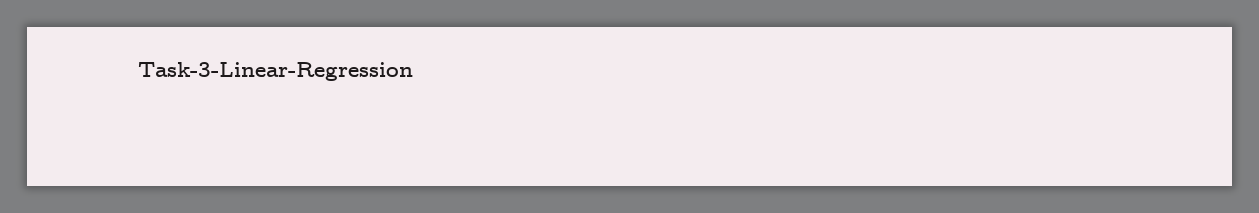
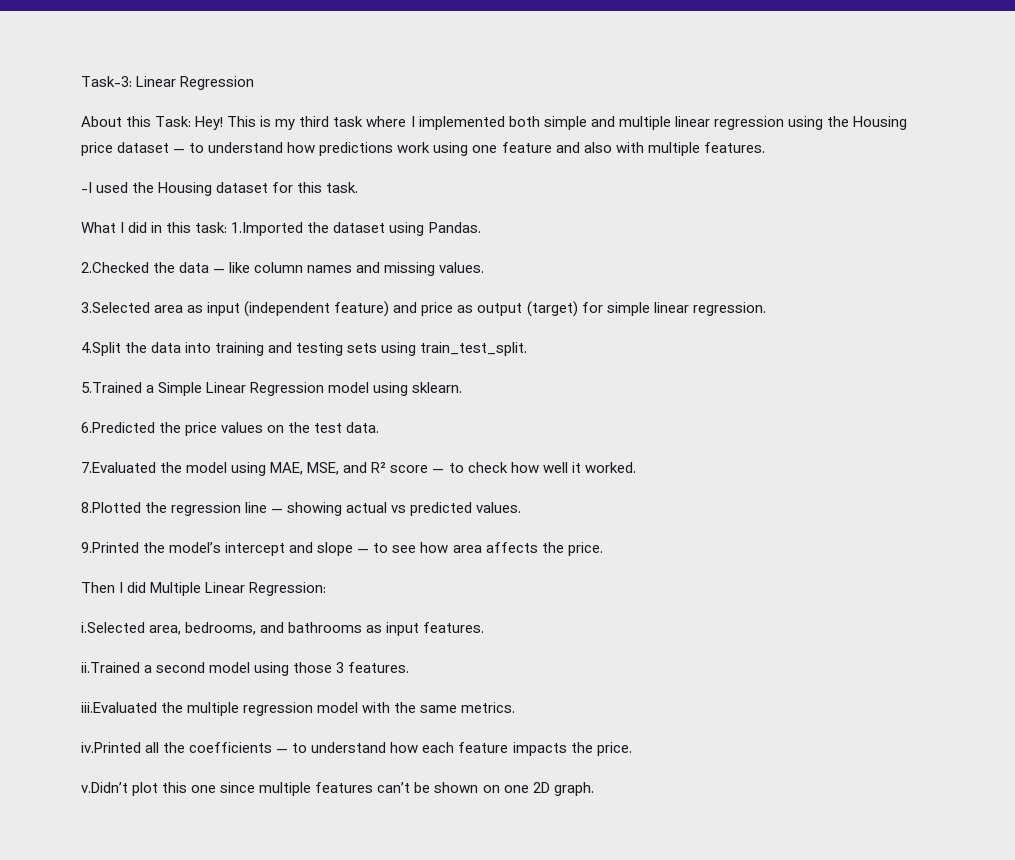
- Task-3-Linear-Regression
+ Task-3: Linear Regression
+ About this Task: Hey! This is my third task where I implemented both simple and multiple linear regression using the Housing price dataset — to understand how predictions work using one feature and also with multiple features.
+ -I used the Housing dataset for this task.
+ What I did in this task: 1.Imported the dataset using Pandas.
+ 2.Checked the data — like column names and missing values.
+ 3.Selected area as input (independent feature) and price as output (target) for simple linear regression.
+ 4.Split the data into training and testing sets using train_test_split.
+ 5.Trained a Simple Linear Regression model using sklearn.
+ 6.Predicted the price values on the test data.
+ 7.Evaluated the model using MAE, MSE, and R² score — to check how well it worked.
+ 8.Plotted the regression line — showing actual vs predicted values.
+ 9.Printed the model’s intercept and slope — to see how area affects the price.
+ Then I did Multiple Linear Regression:
+ i.Selected area, bedrooms, and bathrooms as input features.
+ ii.Trained a second model using those 3 features.
+ iii.Evaluated the multiple regression model with the same metrics.
+ iv.Printed all the coefficients — to understand how each feature impacts the price.
+ v.Didn’t plot this one since multiple features can’t be shown on one 2D graph.

